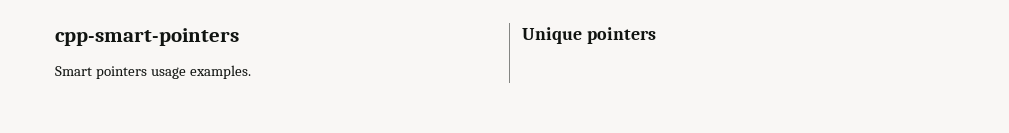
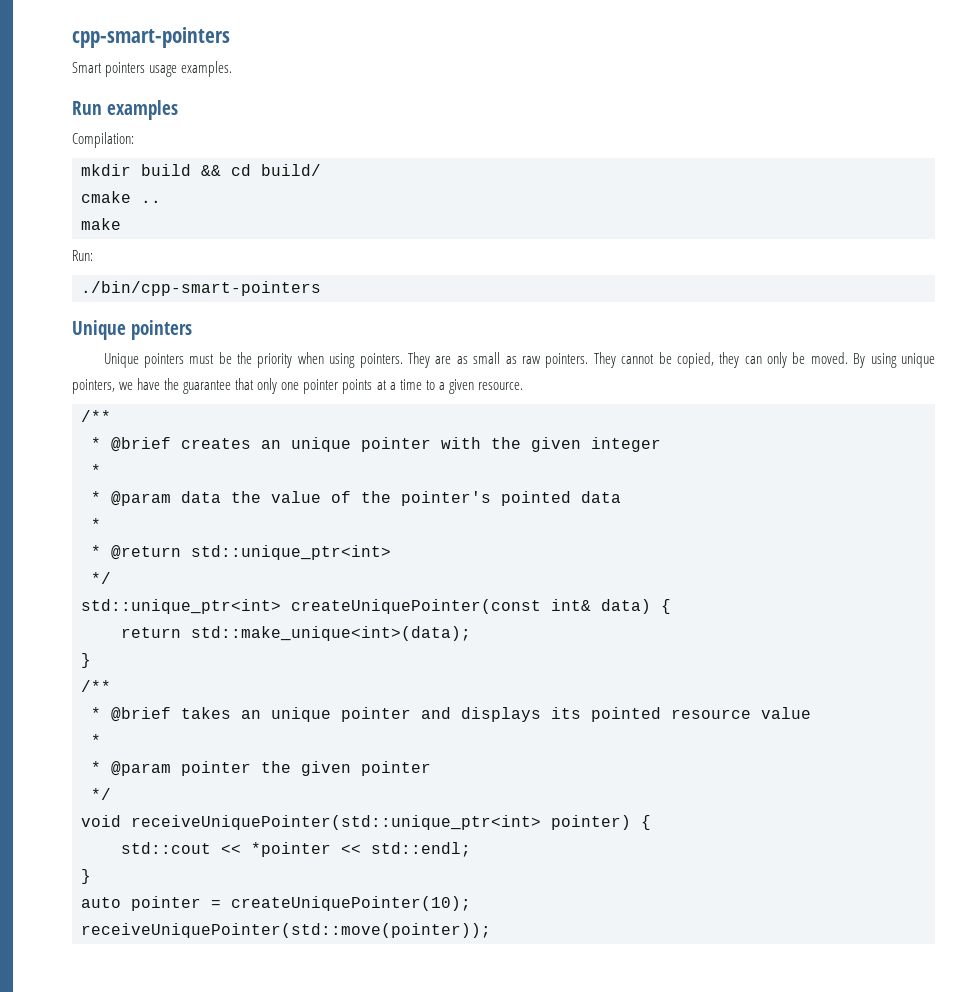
+ Run examples
+ Compilation:
+ mkdir build && cd build/
+ cmake ..
+ make
+ Run:
+ ./bin/cpp-smart-pointers
  Unique pointers
+ Unique pointers must be the priority when using pointers. They are as small as raw pointers. They cannot be copied, they can only be moved. By using unique pointers, we have the guarantee that only one pointer points at a time to a given resource.
+ /**
+ * @brief creates an unique pointer with the given integer
+ *
+ * @param data the value of the pointer's pointed data
+ *
+ * @return std::unique_ptr<int>
+ */
+ std::unique_ptr<int> createUniquePointer(const int& data) {
+ return std::make_unique<int>(data);
+ }
+ /**
+ * @brief takes an unique pointer and displays its pointed resource value
+ *
+ * @param pointer the given pointer
+ */
+ void receiveUniquePointer(std::unique_ptr<int> pointer) {
+ std::cout << *pointer << std::endl;
+ }
+ auto pointer = createUniquePointer(10);
+ receiveUniquePointer(std::move(pointer));

